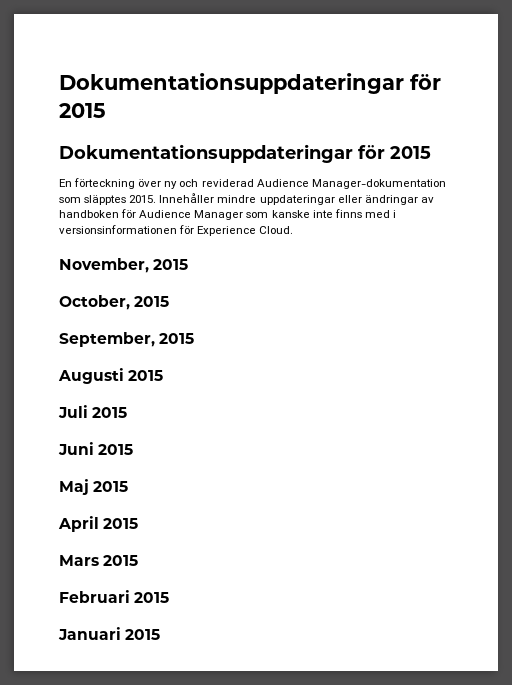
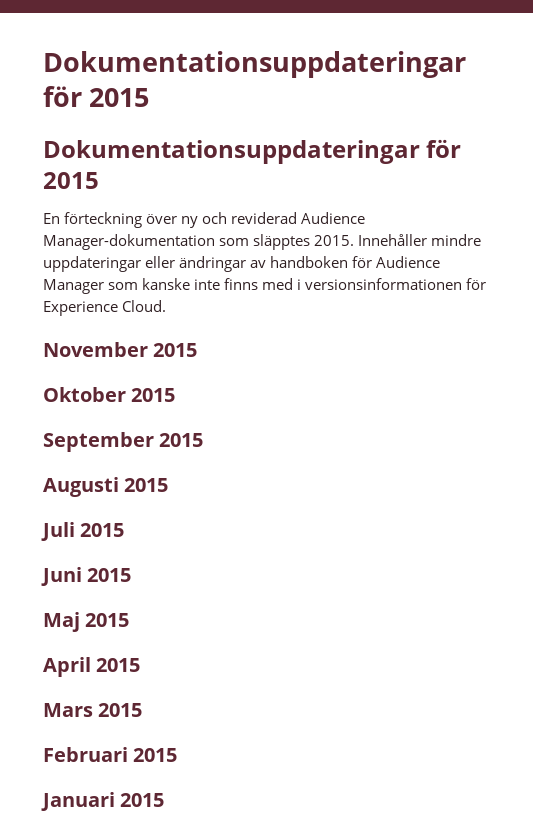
- November, 2015
- October, 2015
- September, 2015
+ November 2015
+ Oktober 2015
+ September 2015

